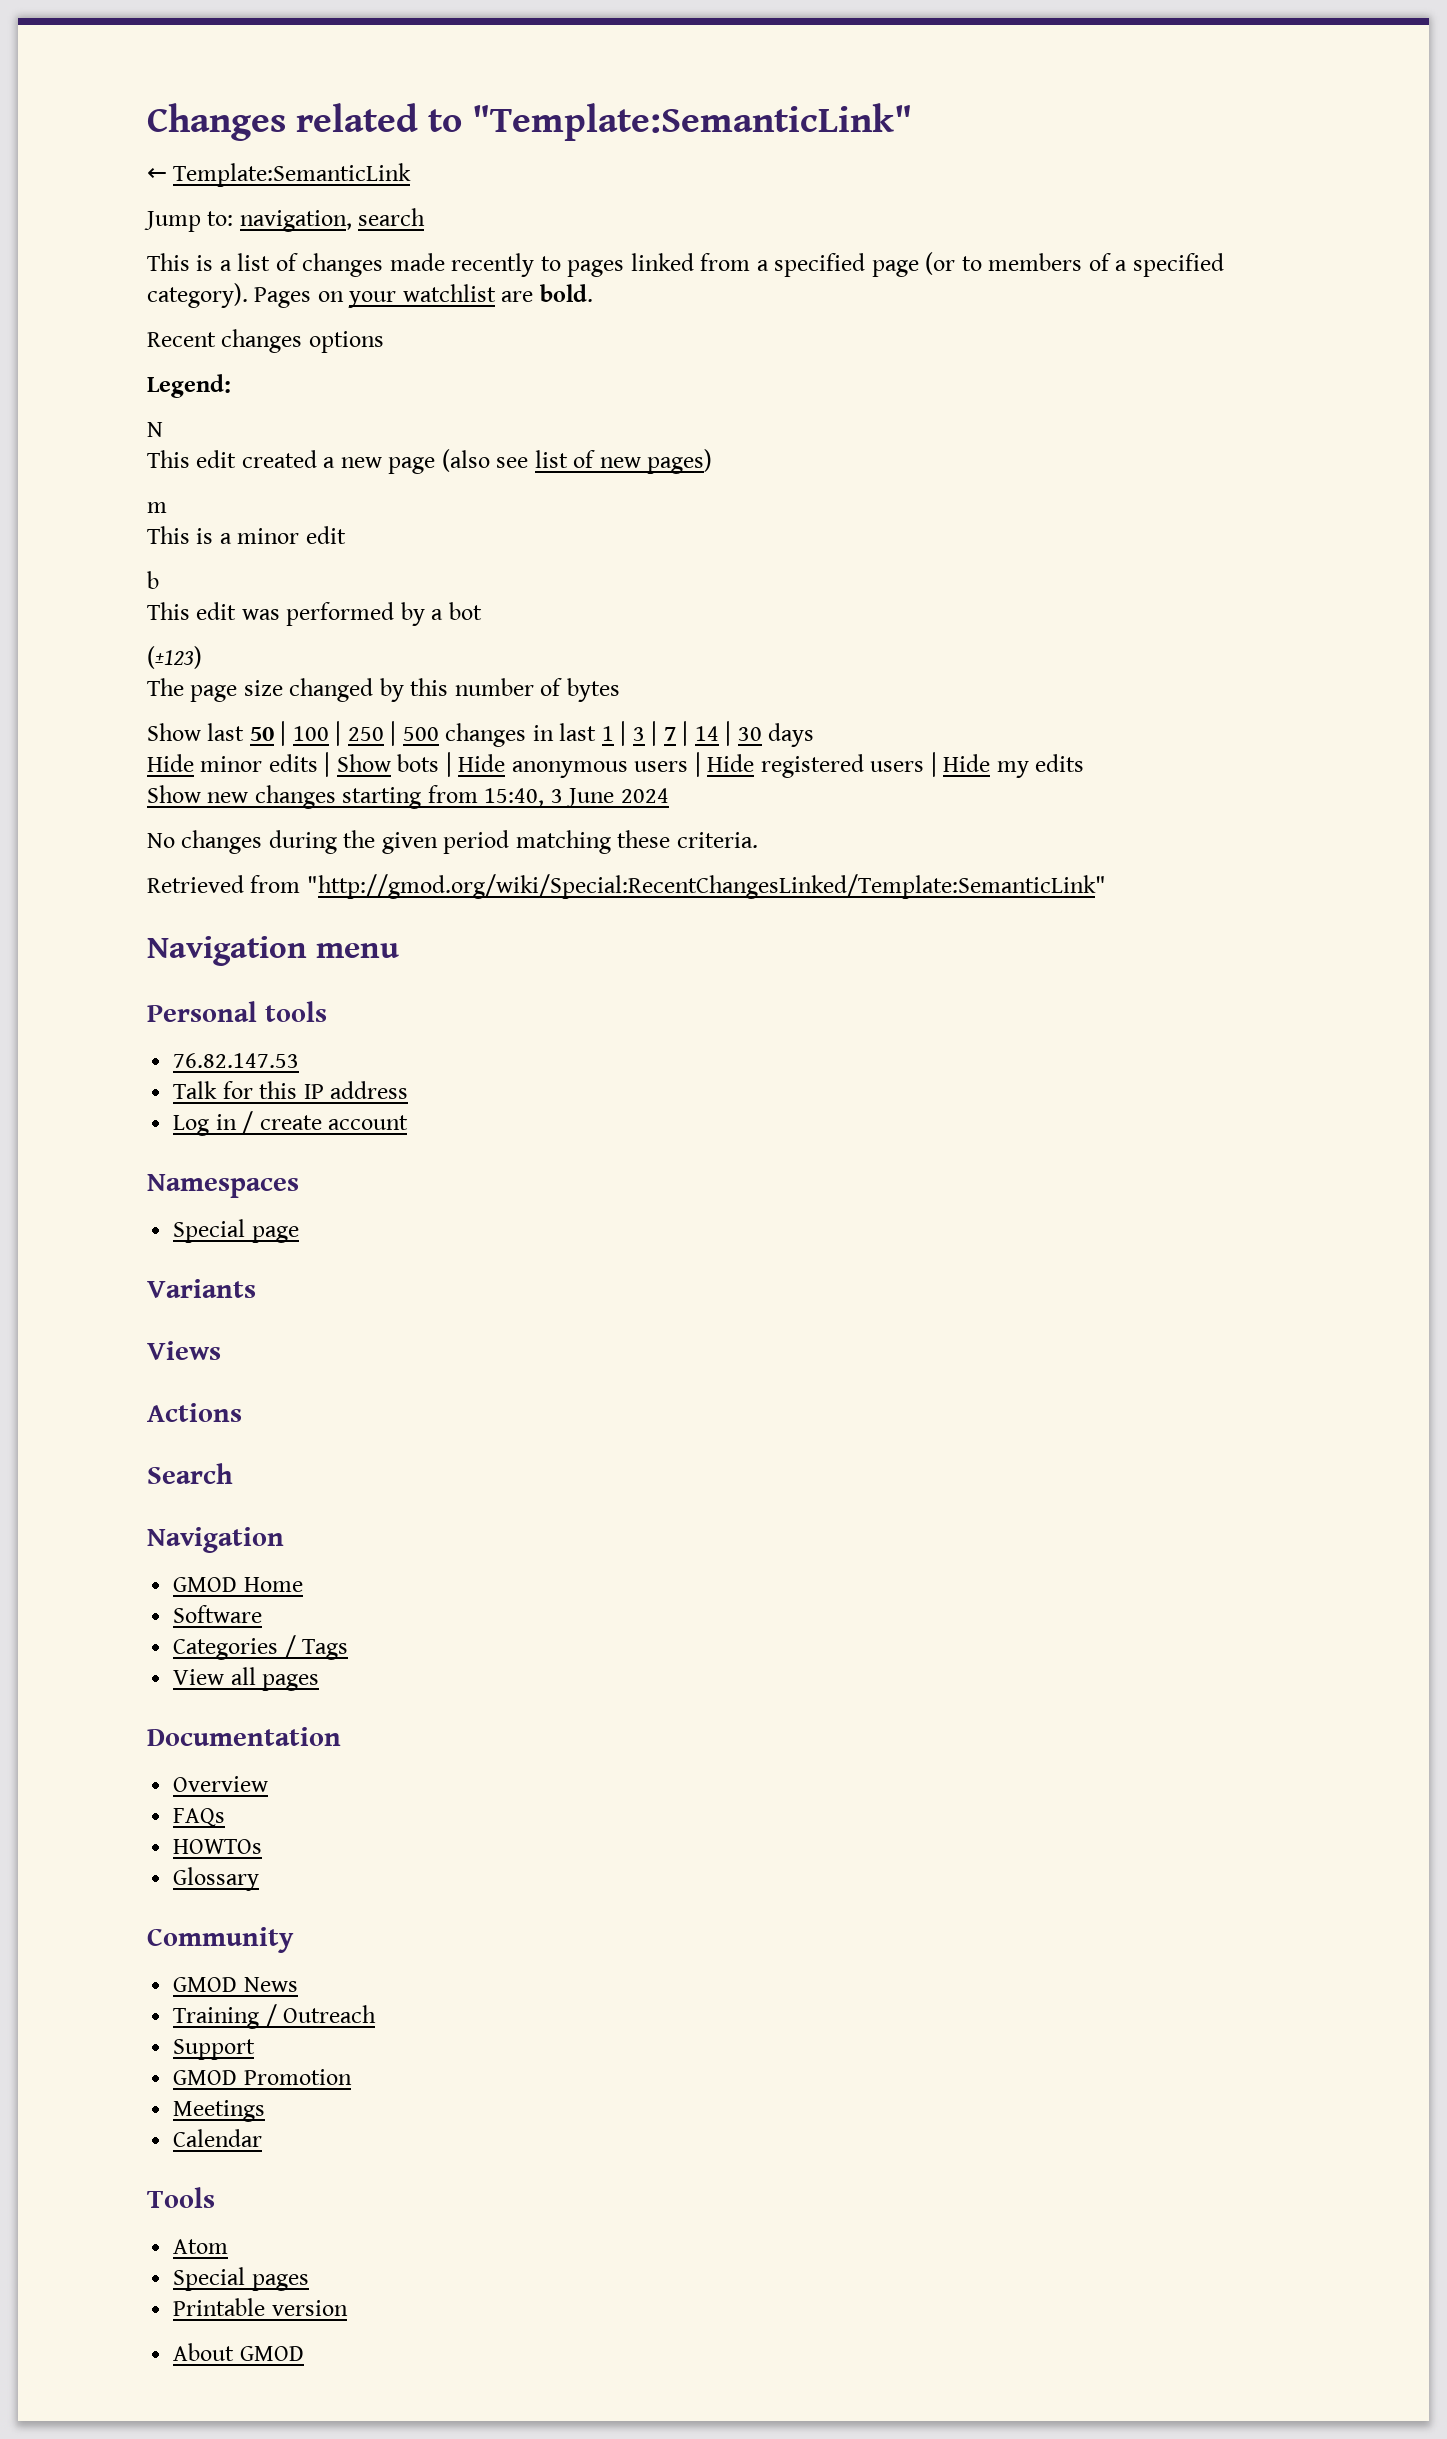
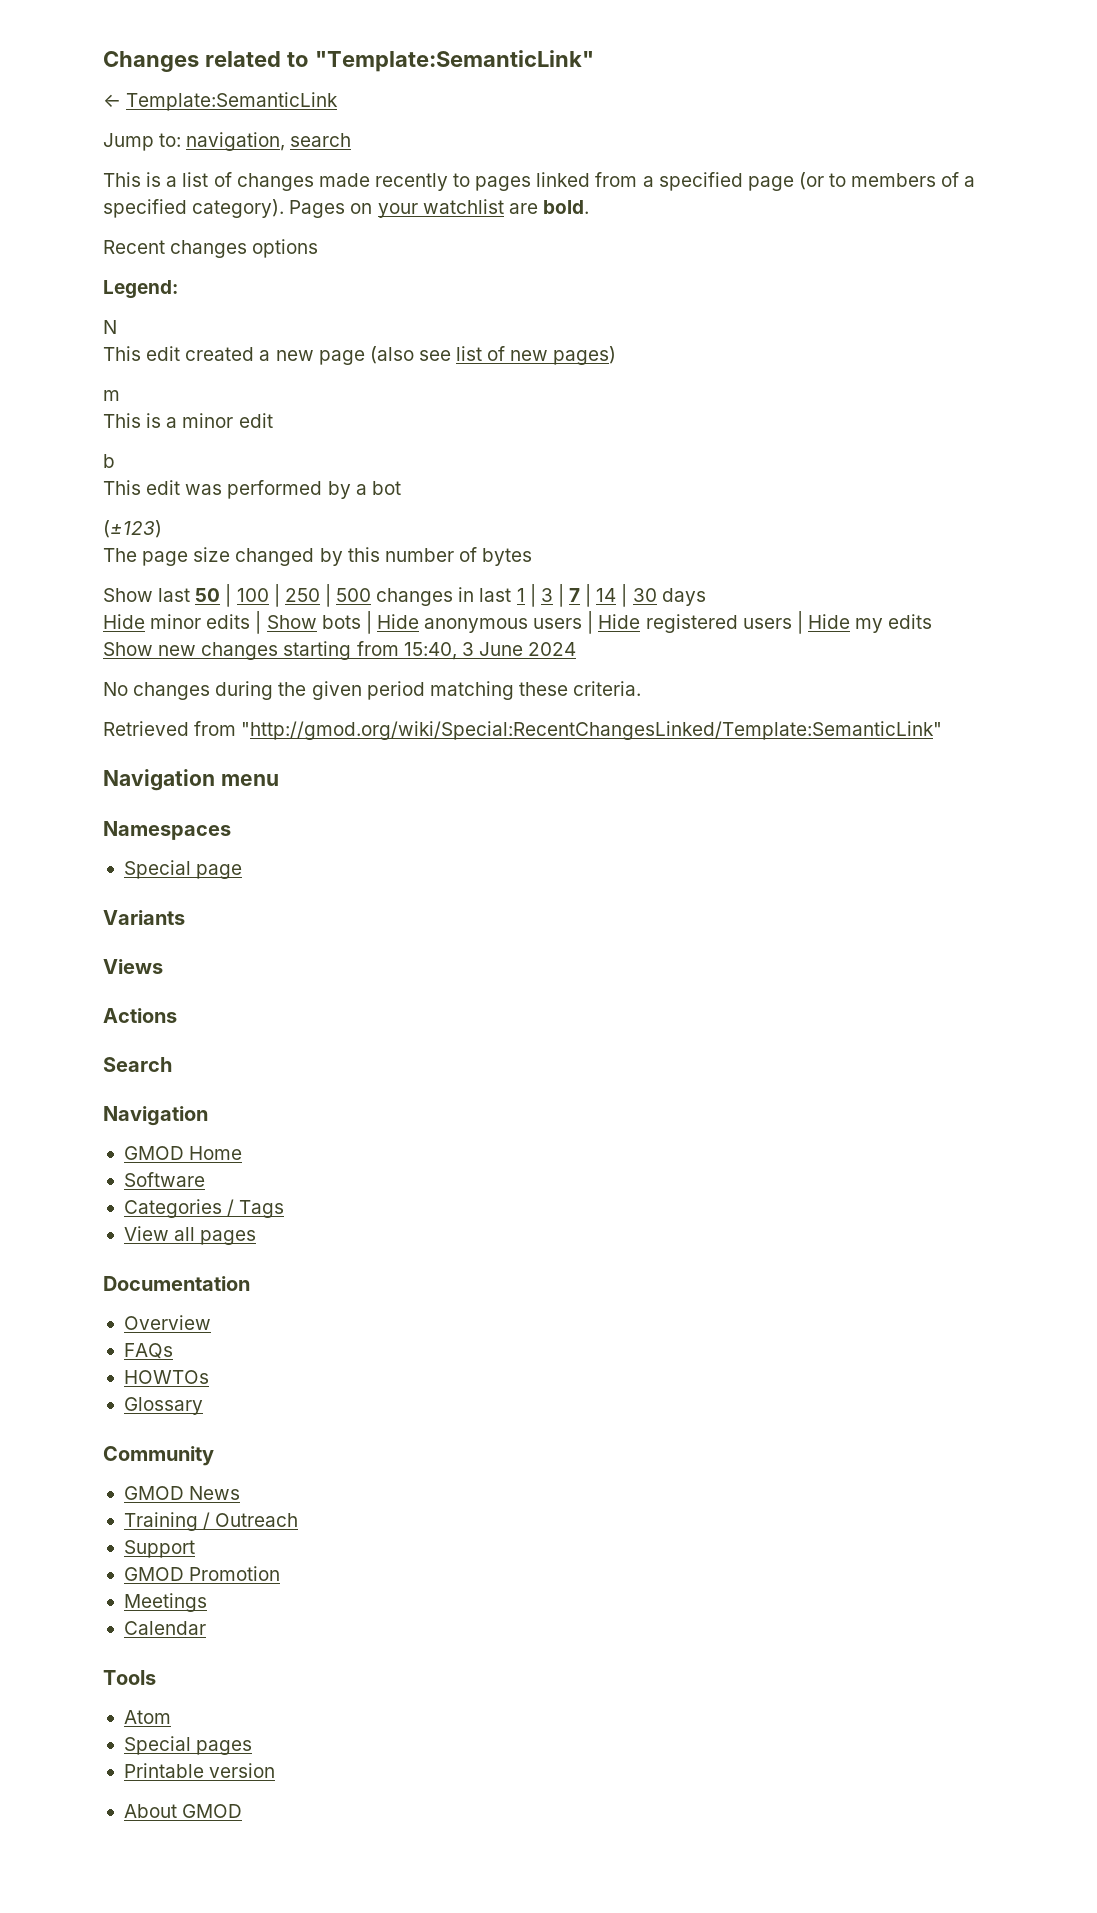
- Personal tools
- 76.82.147.53
- Talk for this IP address
- Log in / create account

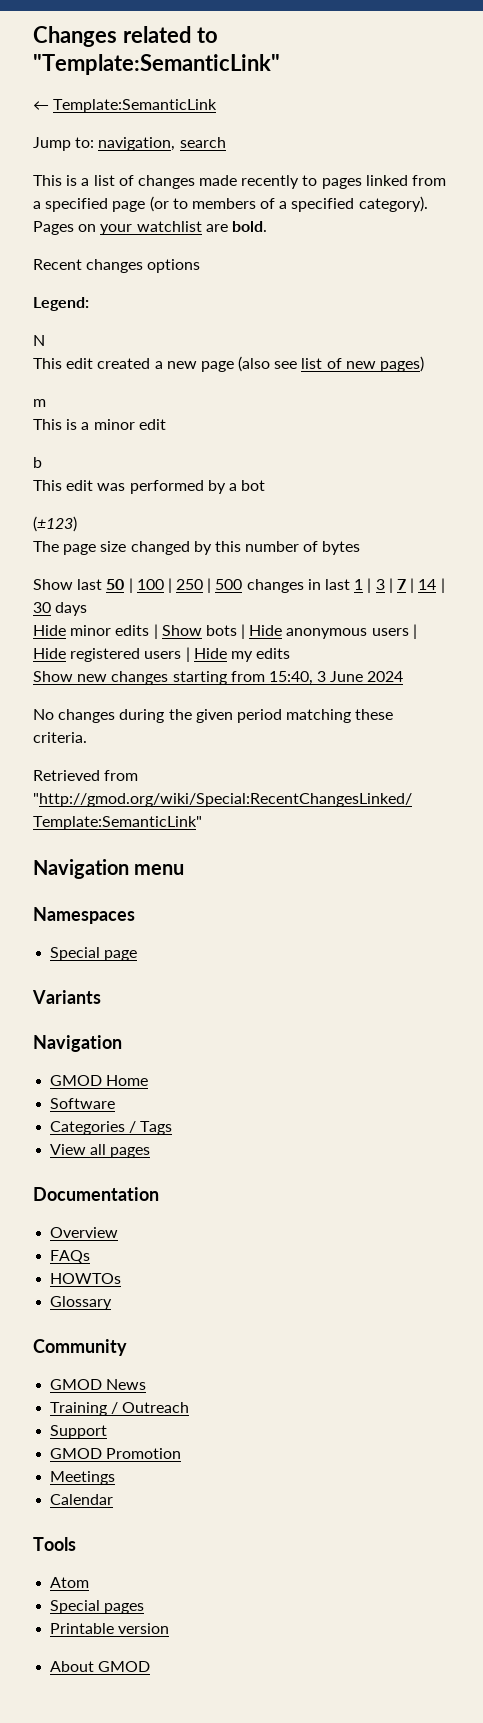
- Views
- Actions
- Search

